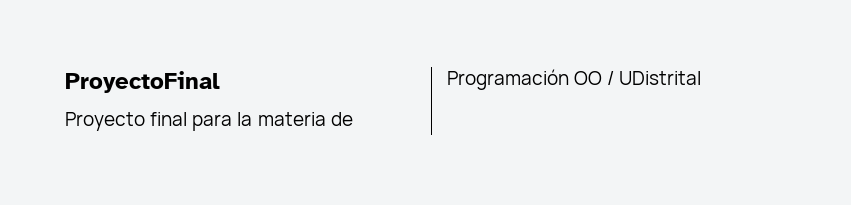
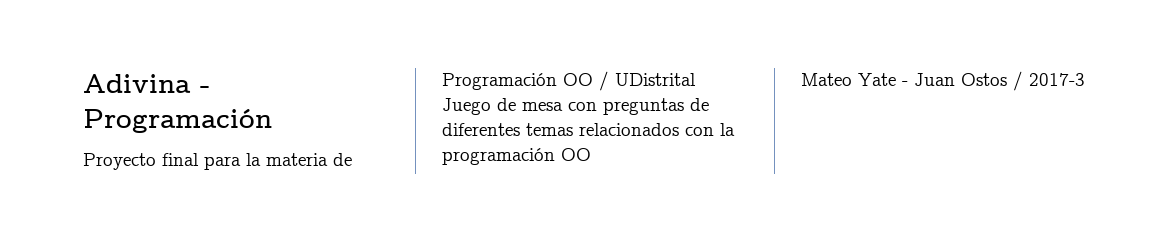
- ProyectoFinal
+ Adivina - Programación
- Proyecto final para la materia de Programación OO / UDistrital
+ Proyecto final para la materia de Programación OO / UDistrital Juego de mesa con preguntas de diferentes temas relacionados con la programación OO
+ Mateo Yate - Juan Ostos / 2017-3

